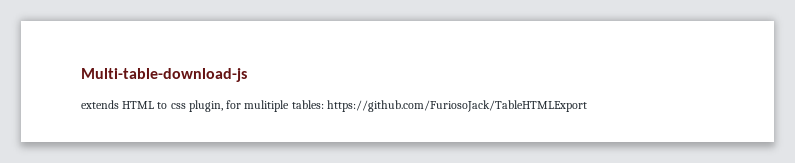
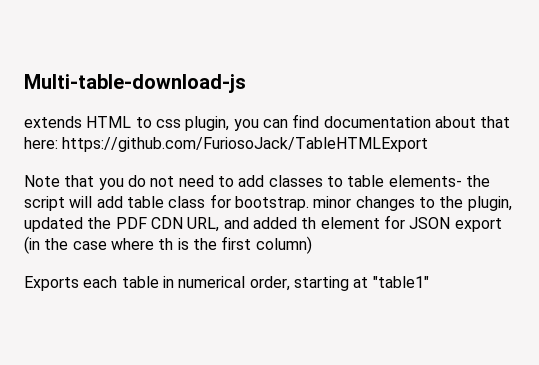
- extends HTML to css plugin, for mulitiple tables: https://github.com/FuriosoJack/TableHTMLExport
+ extends HTML to css plugin, you can find documentation about that here: https://github.com/FuriosoJack/TableHTMLExport
+ Note that you do not need to add classes to table elements- the script will add table class for bootstrap. minor changes to the plugin, updated the PDF CDN URL, and added th element for JSON export (in the case where th is the first column)
+ Exports each table in numerical order, starting at "table1"

